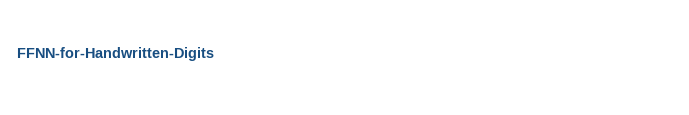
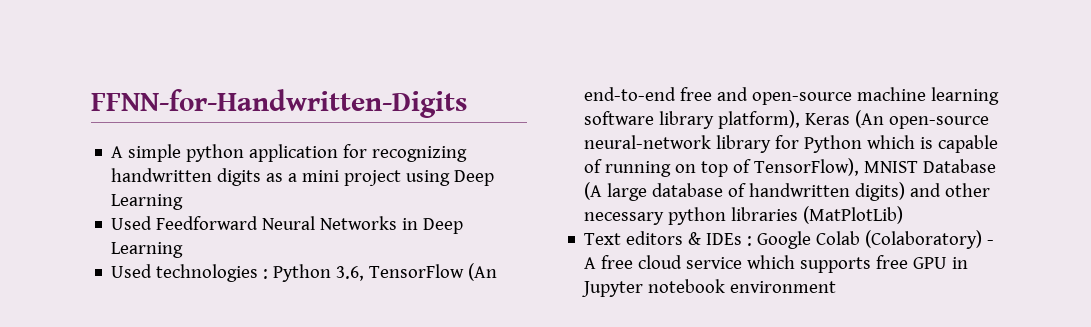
+ A simple python application for recognizing handwritten digits as a mini project using Deep Learning
+ Used Feedforward Neural Networks in Deep Learning
+ Used technologies : Python 3.6, TensorFlow (An end-to-end free and open-source machine learning software library platform), Keras (An open-source neural-network library for Python which is capable of running on top of TensorFlow), MNIST Database (A large database of handwritten digits) and other necessary python libraries (MatPlotLib)
+ Text editors & IDEs : Google Colab (Colaboratory) - A free cloud service which supports free GPU in Jupyter notebook environment

